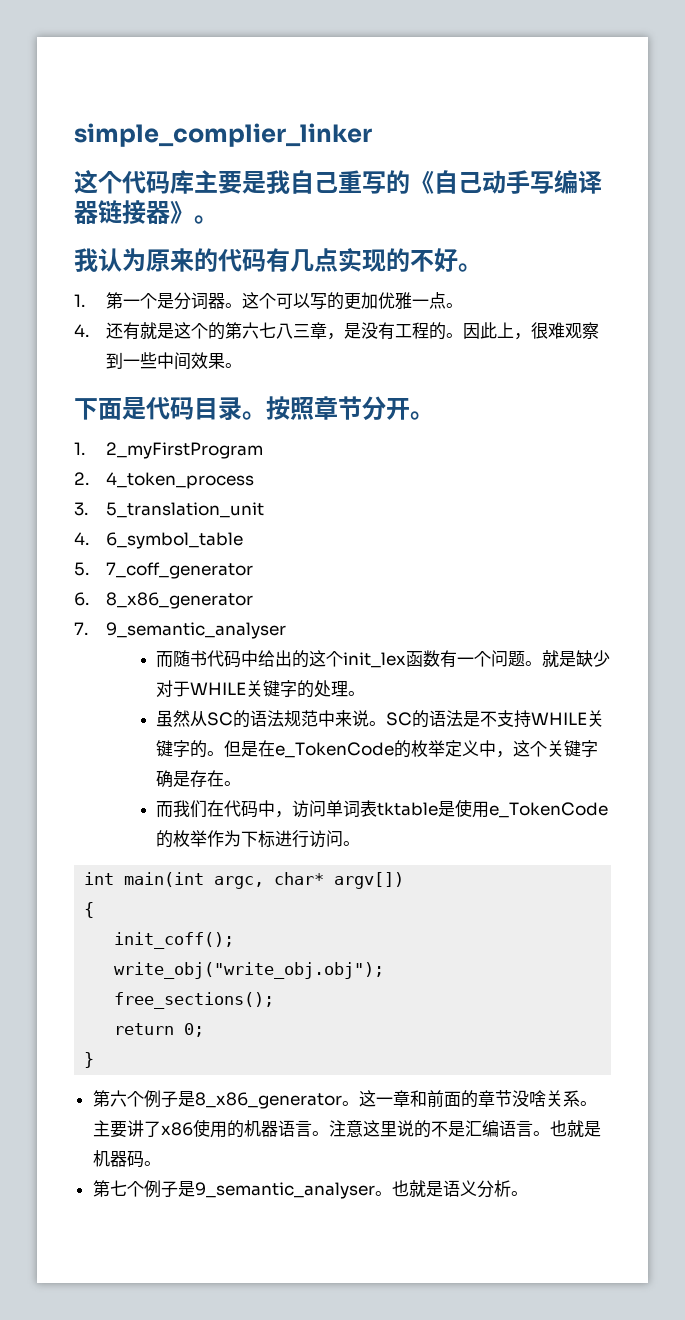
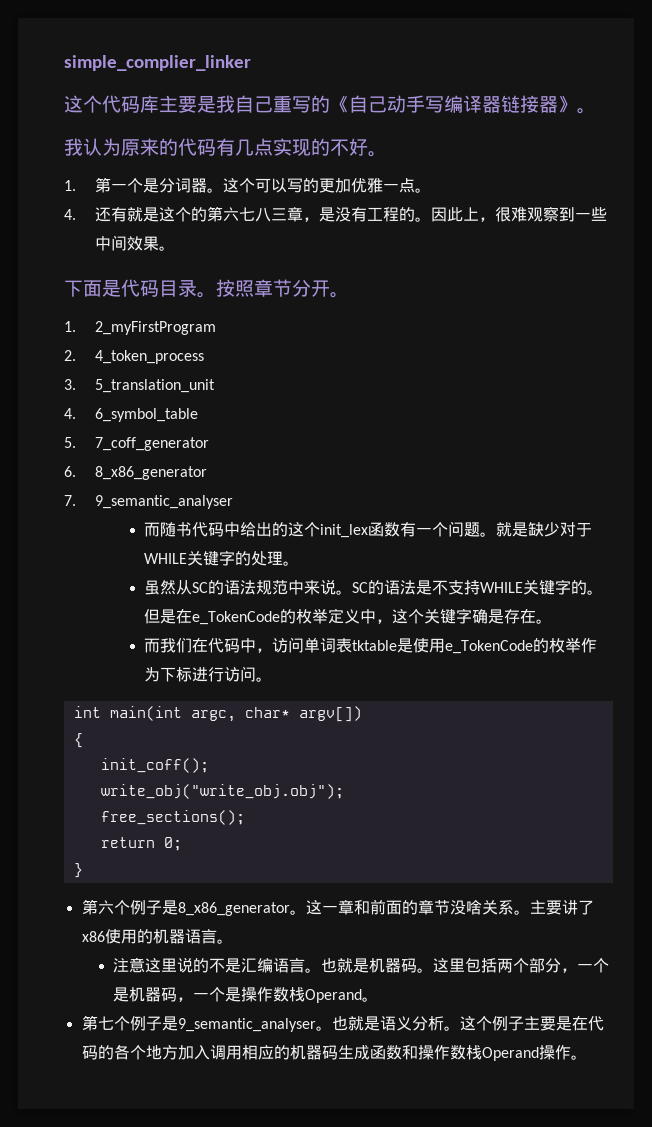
- 主要讲了x86使用的机器语言。注意这里说的不是汇编语言。
+ 主要讲了x86使用的机器语言。
+ 注意这里说的不是汇编语言。
+ 这里包括两个部分，一个是机器码，一个是操作数栈Operand。
+ 这个例子主要是在代码的各个地方加入调用相应的机器码生成函数和操作数栈Operand操作。

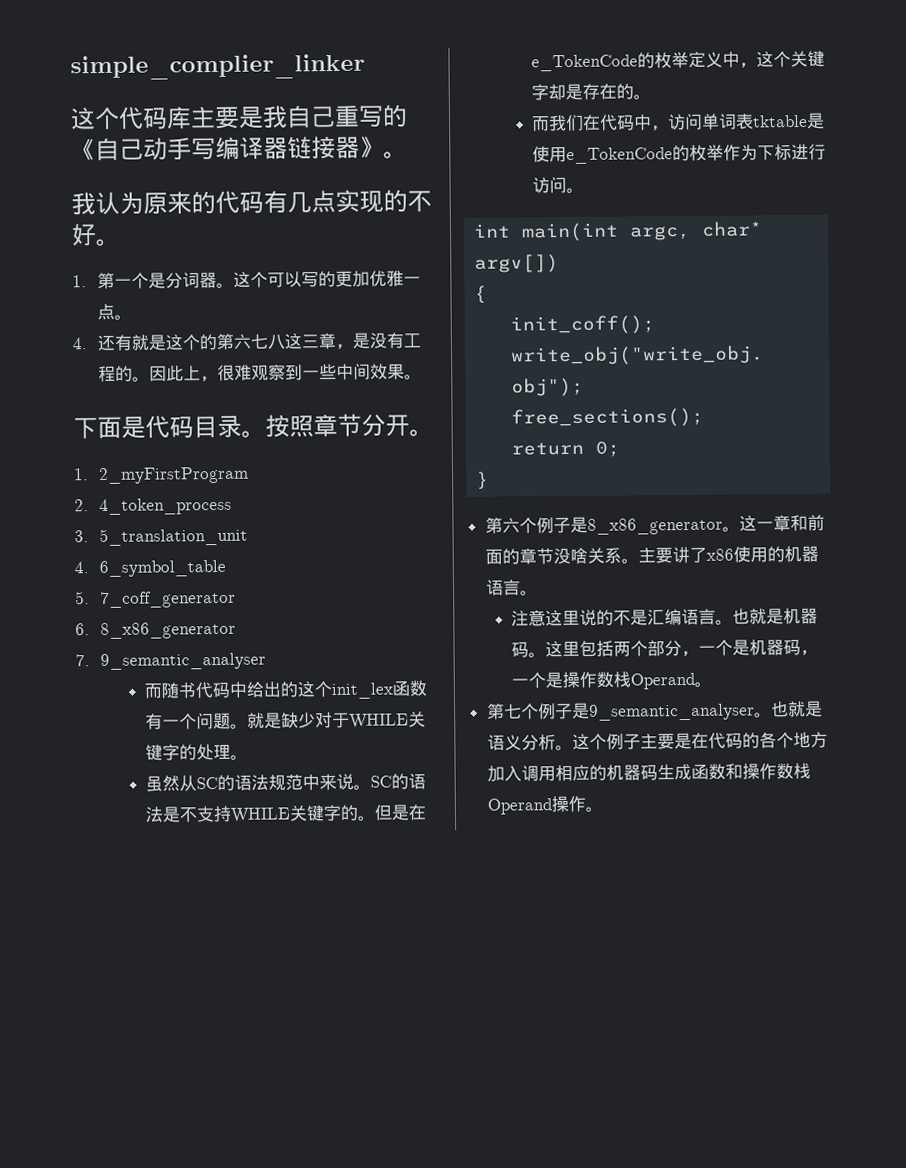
- 4.还有就是这个的第六七八三章，是没有工程的。
+ 4.还有就是这个的第六七八这三章，是没有工程的。
- 但是在e_TokenCode的枚举定义中，这个关键字确是存在。
+ 但是在e_TokenCode的枚举定义中，这个关键字却是存在的。

